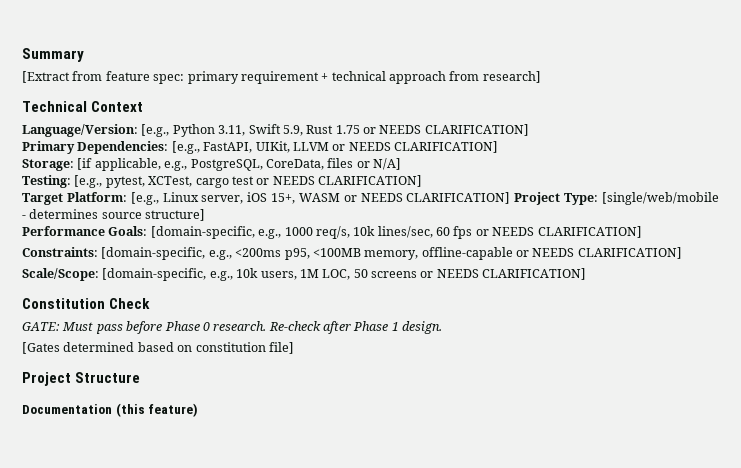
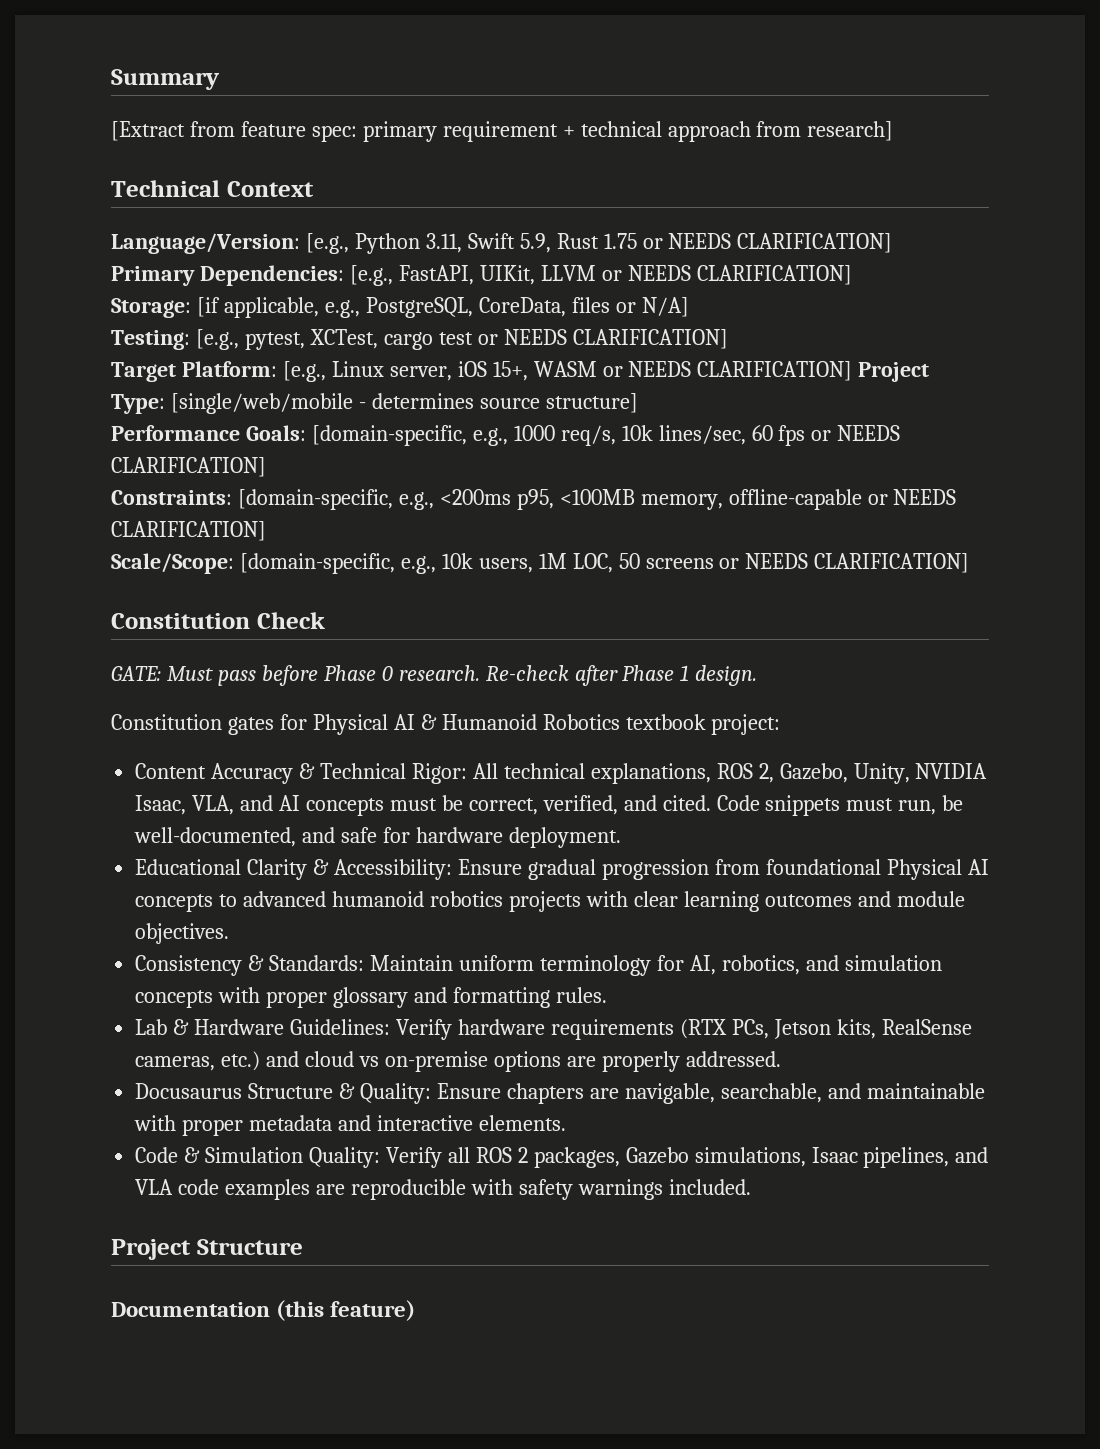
- [Gates determined based on constitution file]
+ Constitution gates for Physical AI & Humanoid Robotics textbook project:
+ Content Accuracy & Technical Rigor: All technical explanations, ROS 2, Gazebo, Unity, NVIDIA Isaac, VLA, and AI concepts must be correct, verified, and cited. Code snippets must run, be well-documented, and safe for hardware deployment.
+ Educational Clarity & Accessibility: Ensure gradual progression from foundational Physical AI concepts to advanced humanoid robotics projects with clear learning outcomes and module objectives.
+ Consistency & Standards: Maintain uniform terminology for AI, robotics, and simulation concepts with proper glossary and formatting rules.
+ Lab & Hardware Guidelines: Verify hardware requirements (RTX PCs, Jetson kits, RealSense cameras, etc.) and cloud vs on-premise options are properly addressed.
+ Docusaurus Structure & Quality: Ensure chapters are navigable, searchable, and maintainable with proper metadata and interactive elements.
+ Code & Simulation Quality: Verify all ROS 2 packages, Gazebo simulations, Isaac pipelines, and VLA code examples are reproducible with safety warnings included.

